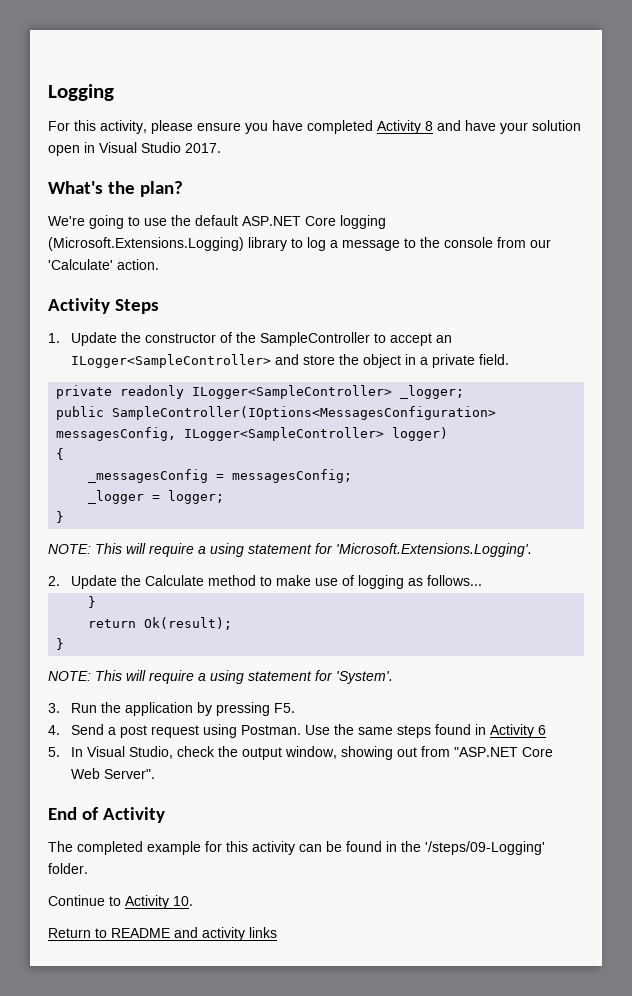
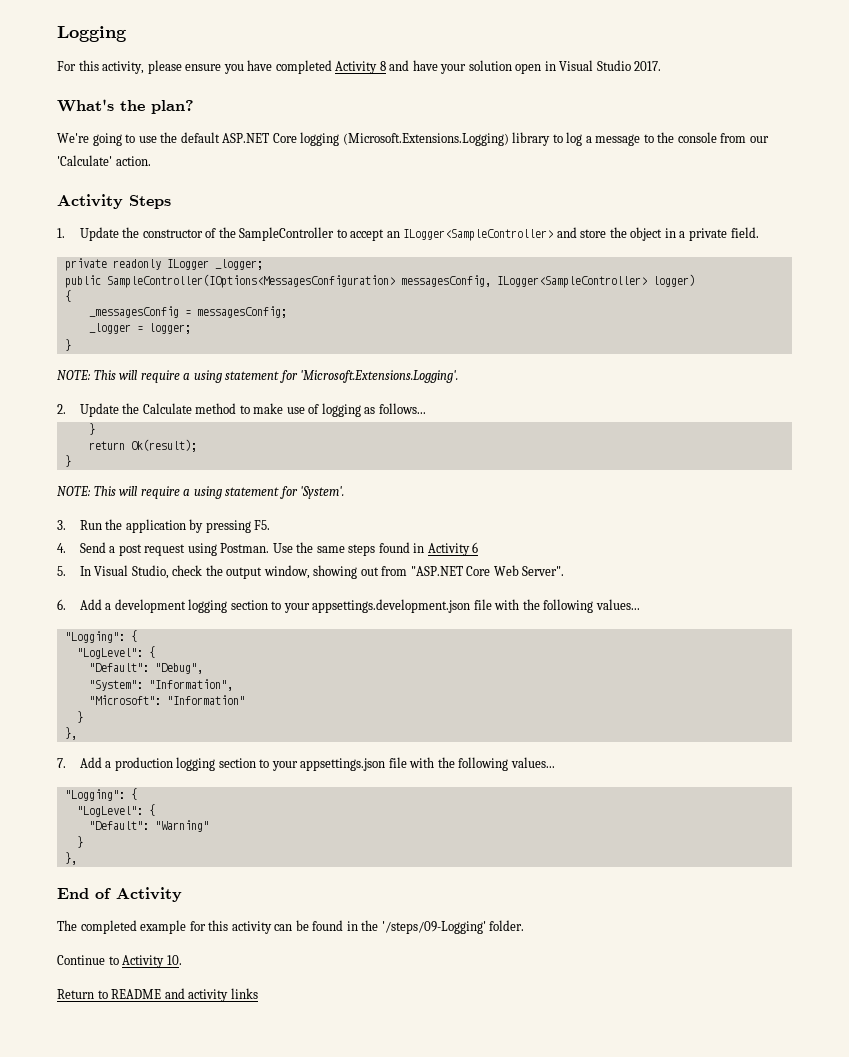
- private readonly ILogger<SampleController> _logger;
+ private readonly ILogger _logger;
+ 6. Add a development logging section to your appsettings.development.json file with the following values...
+ "Logging": {
+ "LogLevel": {
+ "Default": "Debug",
+ "System": "Information",
+ "Microsoft": "Information"
+ }
+ },
+ 7. Add a production logging section to your appsettings.json file with the following values...
+ "Logging": {
+ "LogLevel": {
+ "Default": "Warning"
+ }
+ },

